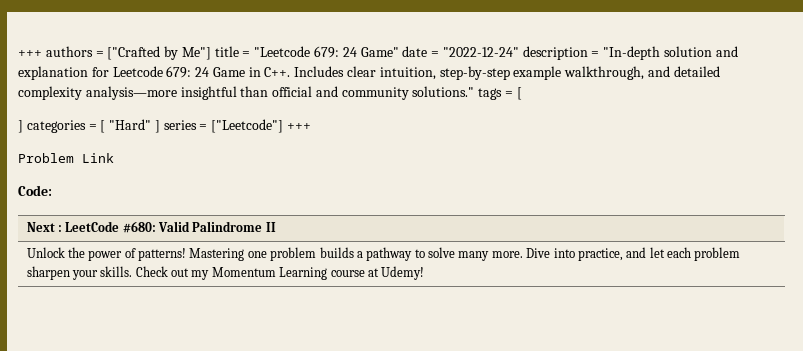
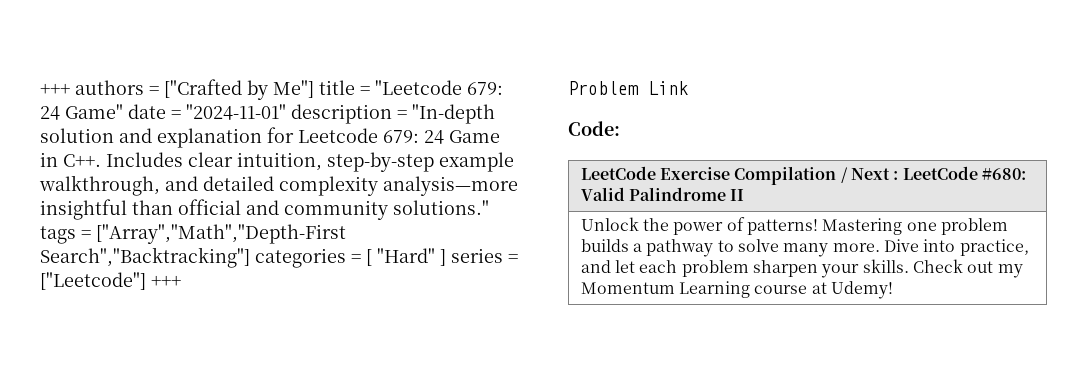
- +++ authors = ["Crafted by Me"] title = "Leetcode 679: 24 Game" date = "2022-12-24" description = "In-depth solution and explanation for Leetcode 679: 24 Game in C++. Includes clear intuition, step-by-step example walkthrough, and detailed complexity analysis—more insightful than official and community solutions." tags = [
- ] categories = [ "Hard" ] series = ["Leetcode"] +++
+ +++ authors = ["Crafted by Me"] title = "Leetcode 679: 24 Game" date = "2024-11-01" description = "In-depth solution and explanation for Leetcode 679: 24 Game in C++. Includes clear intuition, step-by-step example walkthrough, and detailed complexity analysis—more insightful than official and community solutions." tags = ["Array","Math","Depth-First Search","Backtracking"] categories = [ "Hard" ] series = ["Leetcode"] +++
- Next : LeetCode #680: Valid Palindrome II
+ LeetCode Exercise Compilation / Next : LeetCode #680: Valid Palindrome II

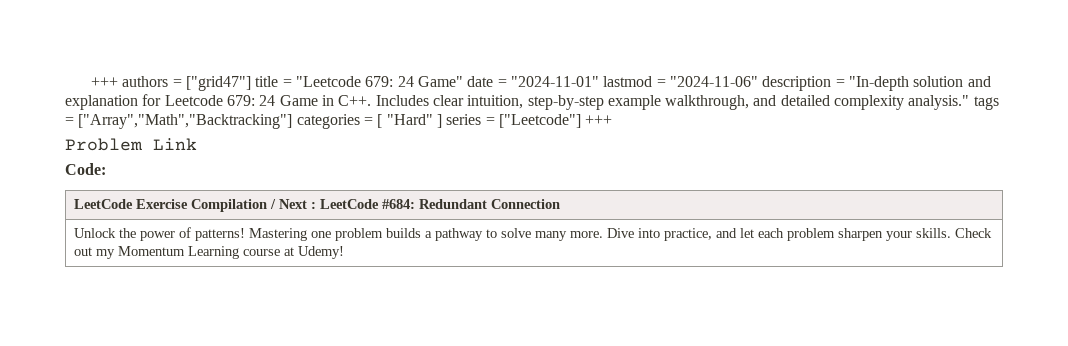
- +++ authors = ["Crafted by Me"] title = "Leetcode 679: 24 Game" date = "2024-11-01" description = "In-depth solution and explanation for Leetcode 679: 24 Game in C++. Includes clear intuition, step-by-step example walkthrough, and detailed complexity analysis—more insightful than official and community solutions." tags = ["Array","Math","Depth-First Search","Backtracking"] categories = [ "Hard" ] series = ["Leetcode"] +++
+ +++ authors = ["grid47"] title = "Leetcode 679: 24 Game" date = "2024-11-01" lastmod = "2024-11-06" description = "In-depth solution and explanation for Leetcode 679: 24 Game in C++. Includes clear intuition, step-by-step example walkthrough, and detailed complexity analysis." tags = ["Array","Math","Backtracking"] categories = [ "Hard" ] series = ["Leetcode"] +++
- LeetCode Exercise Compilation / Next : LeetCode #680: Valid Palindrome II
+ LeetCode Exercise Compilation / Next : LeetCode #684: Redundant Connection

